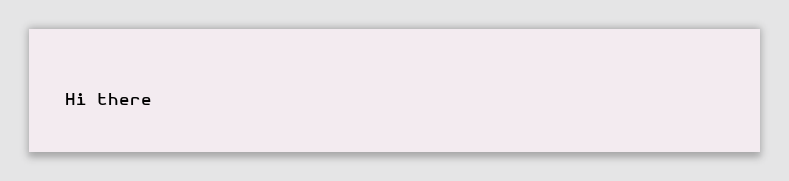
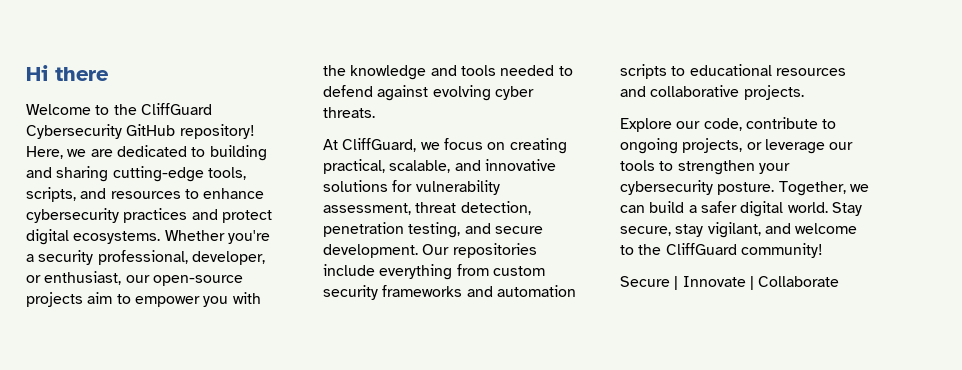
+ Welcome to the CliffGuard Cybersecurity GitHub repository! Here, we are dedicated to building and sharing cutting-edge tools, scripts, and resources to enhance cybersecurity practices and protect digital ecosystems. Whether you're a security professional, developer, or enthusiast, our open-source projects aim to empower you with the knowledge and tools needed to defend against evolving cyber threats.
+ At CliffGuard, we focus on creating practical, scalable, and innovative solutions for vulnerability assessment, threat detection, penetration testing, and secure development. Our repositories include everything from custom security frameworks and automation scripts to educational resources and collaborative projects.
+ Explore our code, contribute to ongoing projects, or leverage our tools to strengthen your cybersecurity posture. Together, we can build a safer digital world. Stay secure, stay vigilant, and welcome to the CliffGuard community!
+ Secure | Innovate | Collaborate

